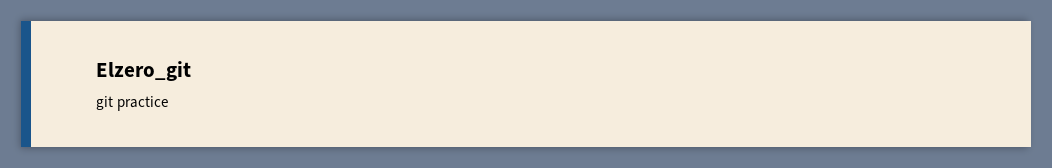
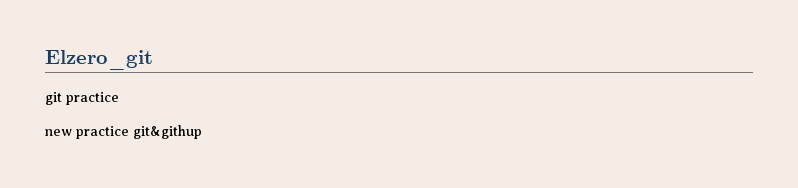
+ new practice git&githup

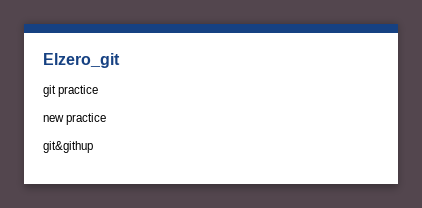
- new practice git&githup
+ new practice
+ git&githup

